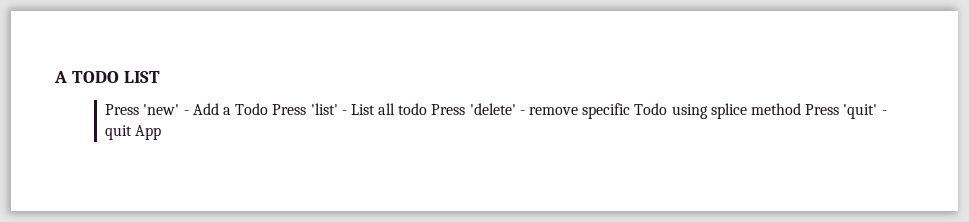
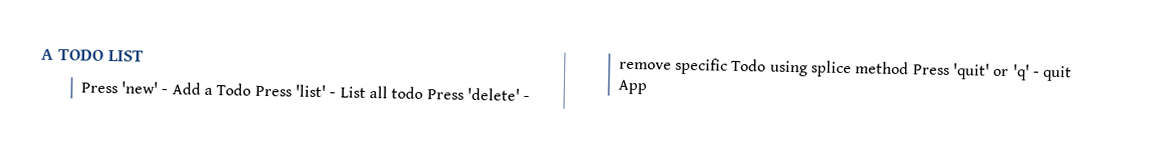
- Press 'new' - Add a Todo Press 'list' - List all todo Press 'delete' - remove specific Todo using splice method Press 'quit' - quit App
+ Press 'new' - Add a Todo Press 'list' - List all todo Press 'delete' - remove specific Todo using splice method Press 'quit' or 'q' - quit App

